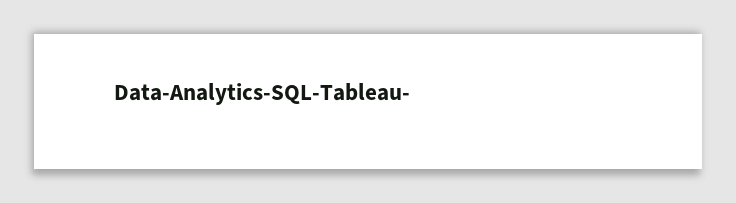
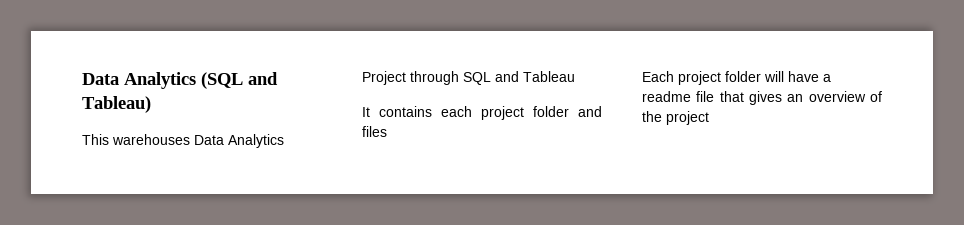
- Data-Analytics-SQL-Tableau-
+ Data Analytics (SQL and Tableau)
+ This warehouses Data Analytics Project through SQL and Tableau
+ It contains each project folder and files
+ Each project folder will have a readme file that gives an overview of the project

